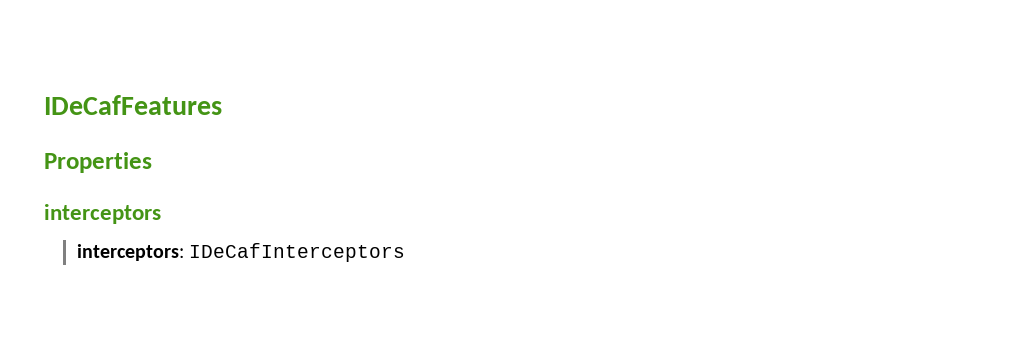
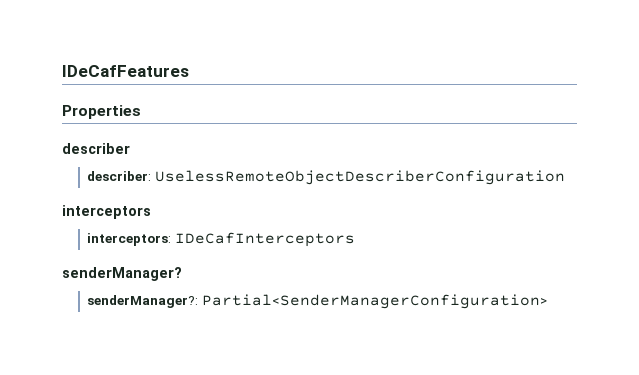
+ describer
+ describer: UselessRemoteObjectDescriberConfiguration
+ senderManager?
+ senderManager?: Partial<SenderManagerConfiguration>

